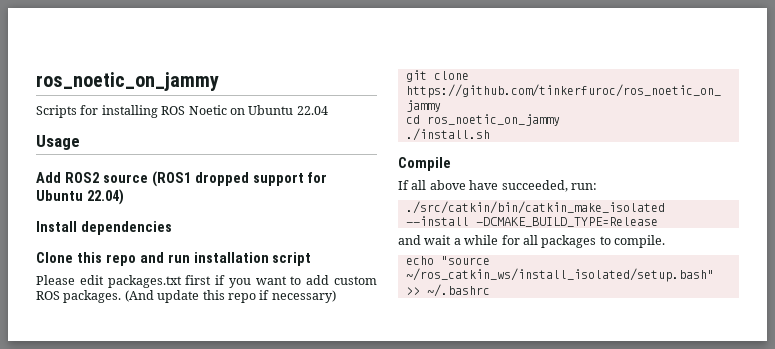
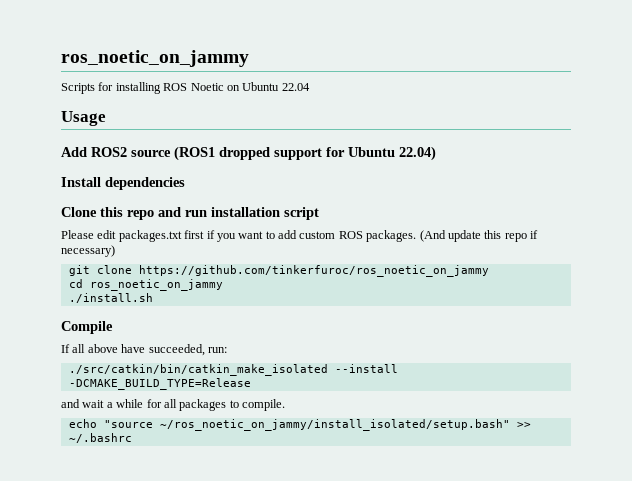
- echo "source ~/ros_catkin_ws/install_isolated/setup.bash" >> ~/.bashrc
+ echo "source ~/ros_noetic_on_jammy/install_isolated/setup.bash" >> ~/.bashrc

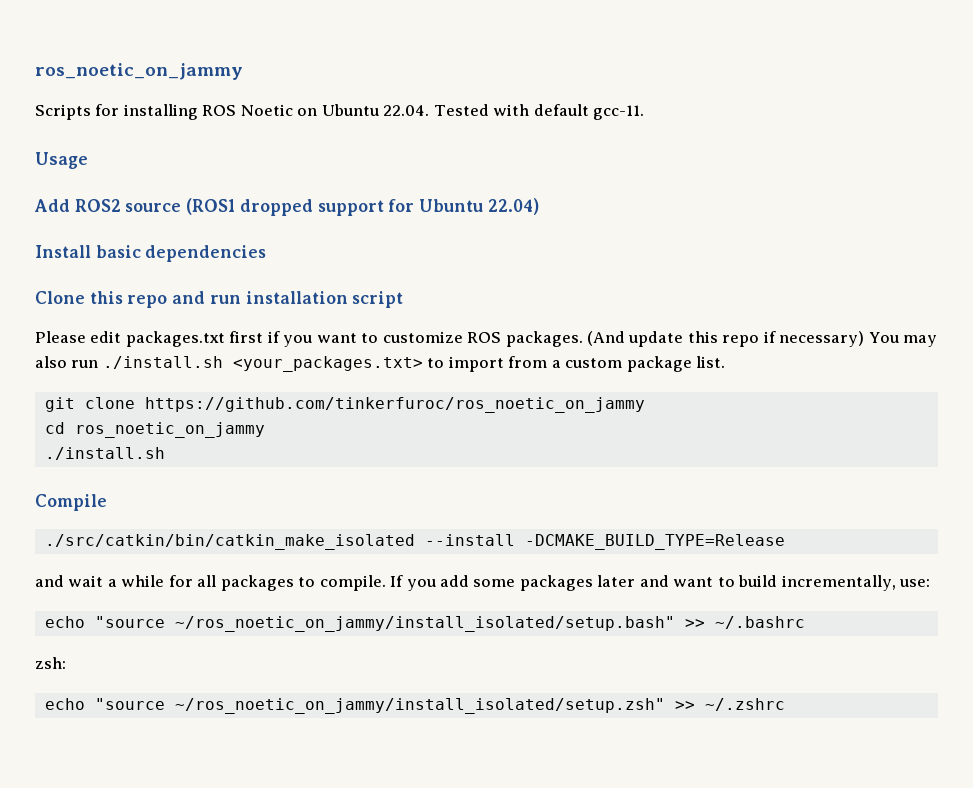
- Scripts for installing ROS Noetic on Ubuntu 22.04
+ Scripts for installing ROS Noetic on Ubuntu 22.04. Tested with default gcc-11.
- Install dependencies
+ Install basic dependencies
- Please edit packages.txt first if you want to add custom ROS packages.
+ Please edit packages.txt first if you want to customize ROS packages.
- (And update this repo if necessary)
+ (And update this repo if necessary) You may also run ./install.sh <your_packages.txt> to import from a custom package list.
- If all above have succeeded, run:
+ If you add some packages later and want to build incrementally, use:
+ zsh:
+ echo "source ~/ros_noetic_on_jammy/install_isolated/setup.zsh" >> ~/.zshrc

